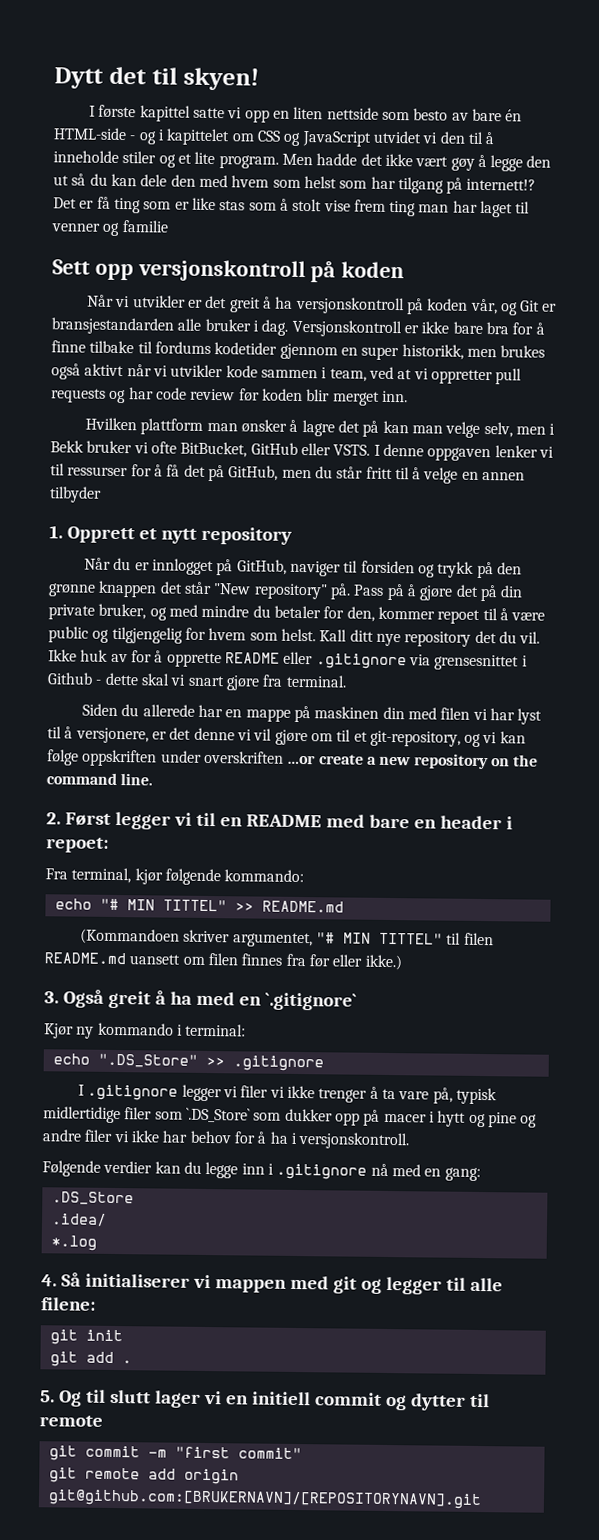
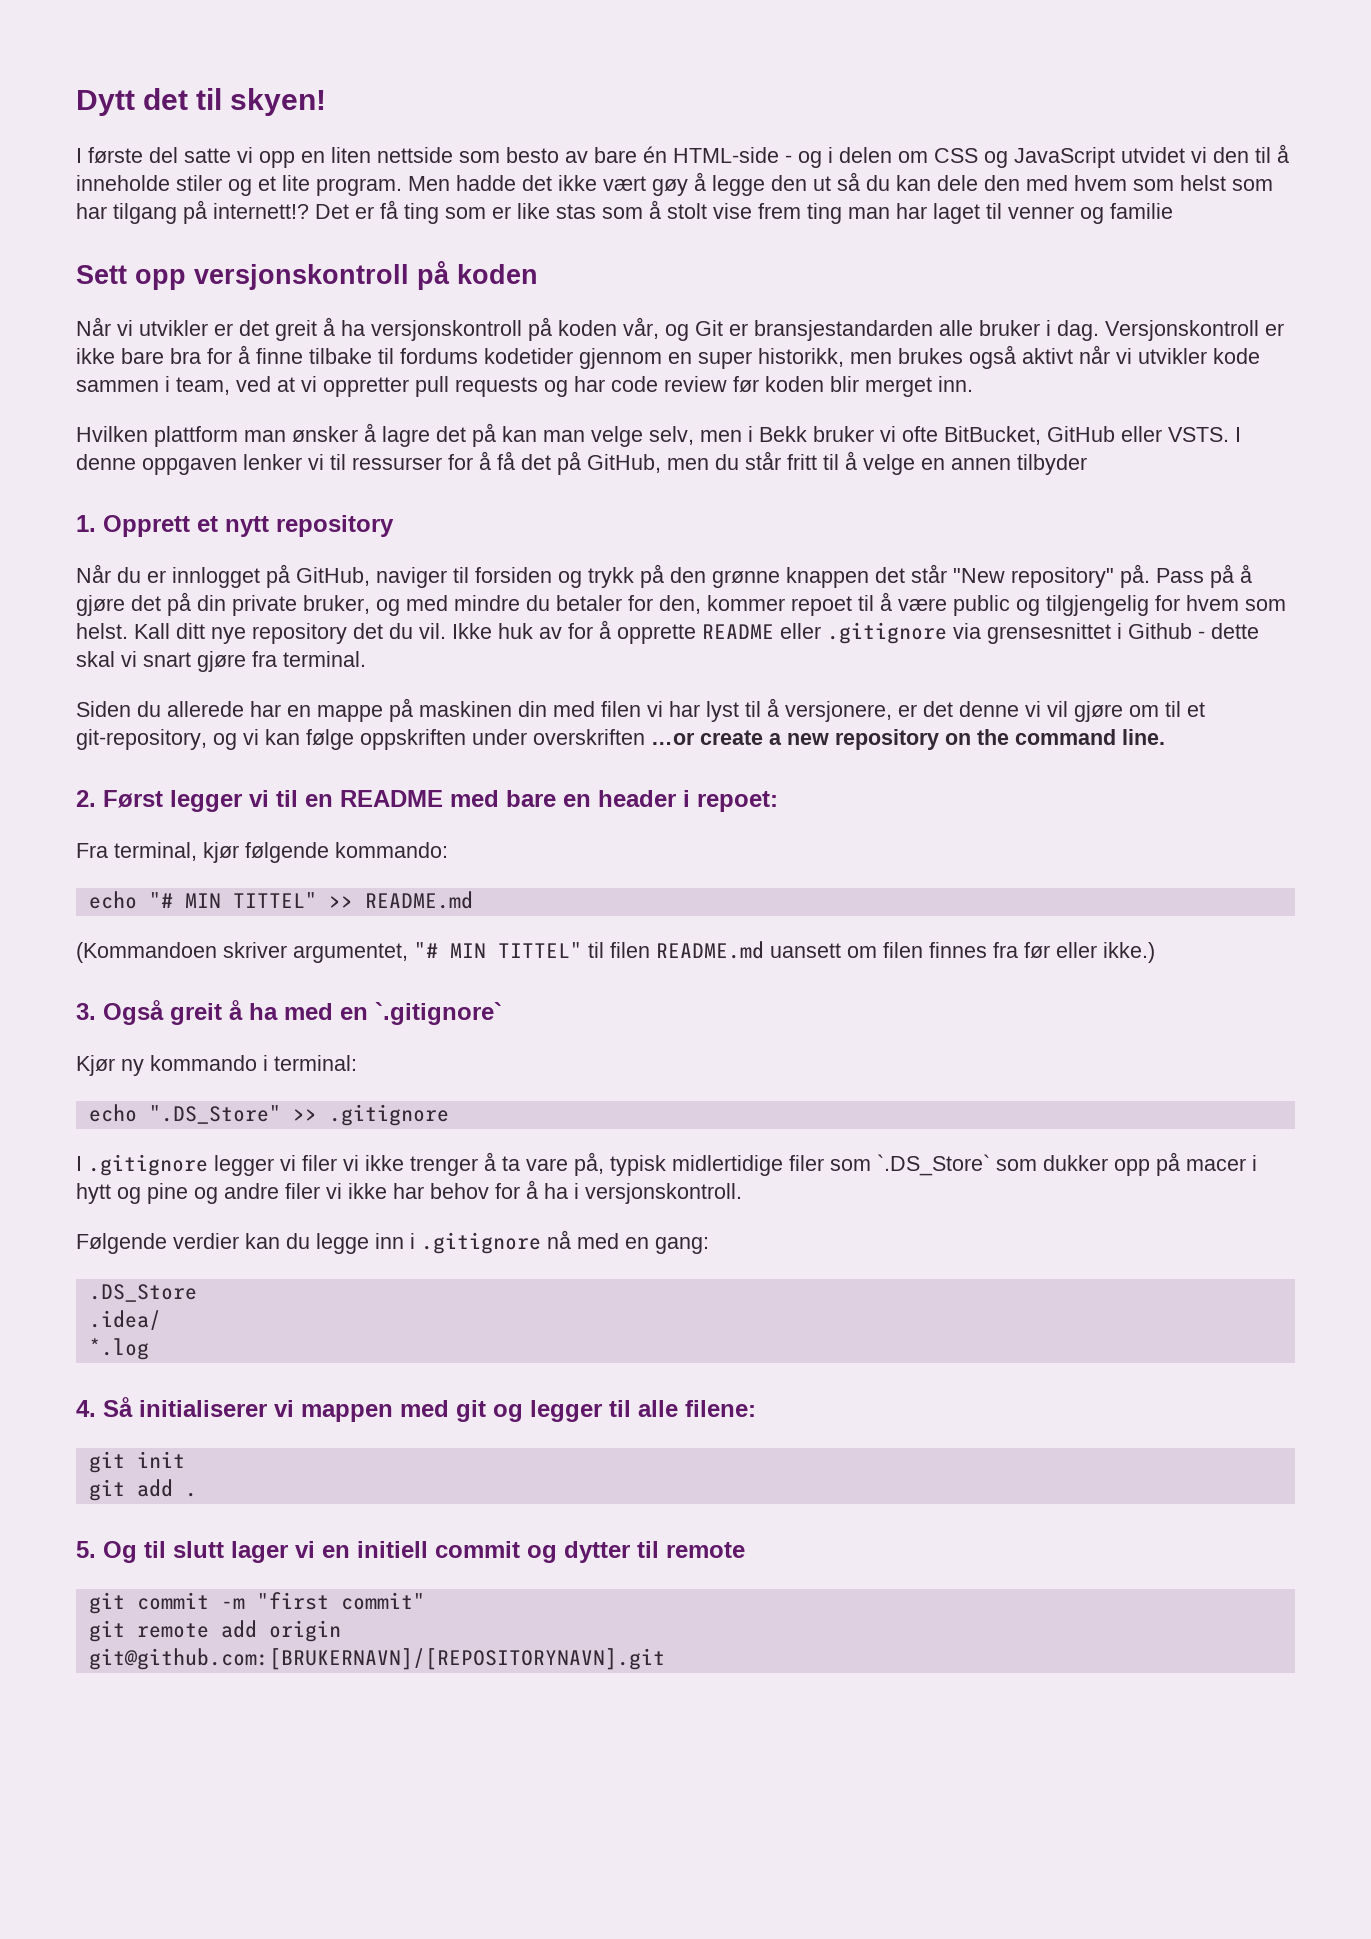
- I første kapittel satte vi opp en liten nettside som besto av bare én HTML-side - og i kapittelet om CSS og JavaScript utvidet vi den til å inneholde stiler og et lite program.
+ I første del satte vi opp en liten nettside som besto av bare én HTML-side - og i delen om CSS og JavaScript utvidet vi den til å inneholde stiler og et lite program.

